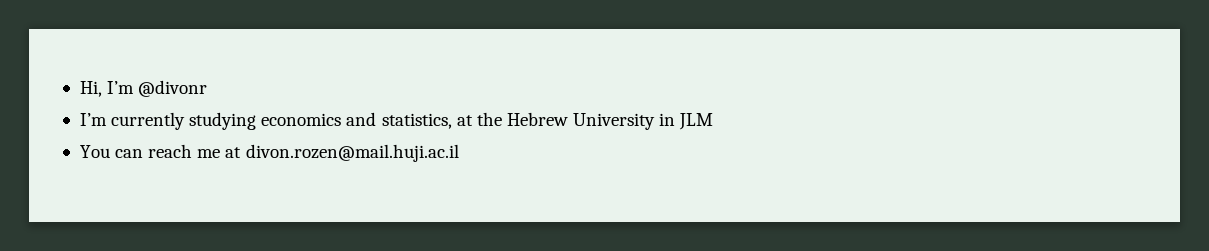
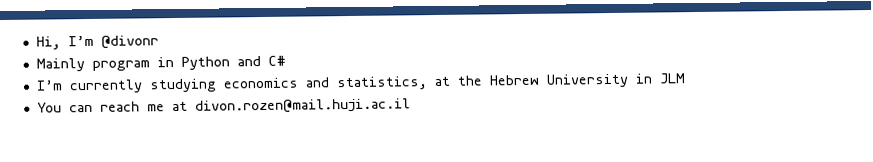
+ Mainly program in Python and C#

